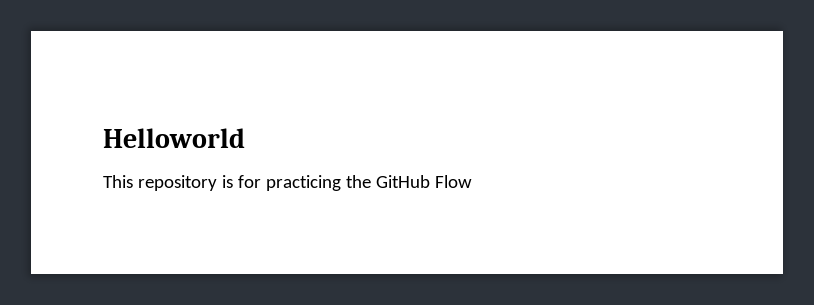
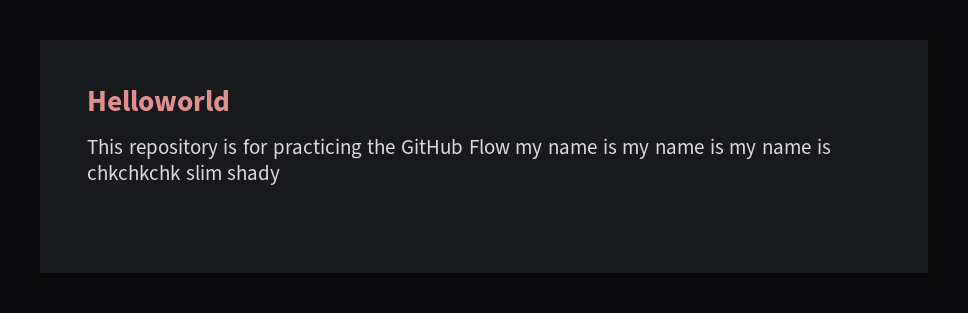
- This repository is for practicing the GitHub Flow
+ This repository is for practicing the GitHub Flow my name is my name is my name is chkchkchk slim shady

